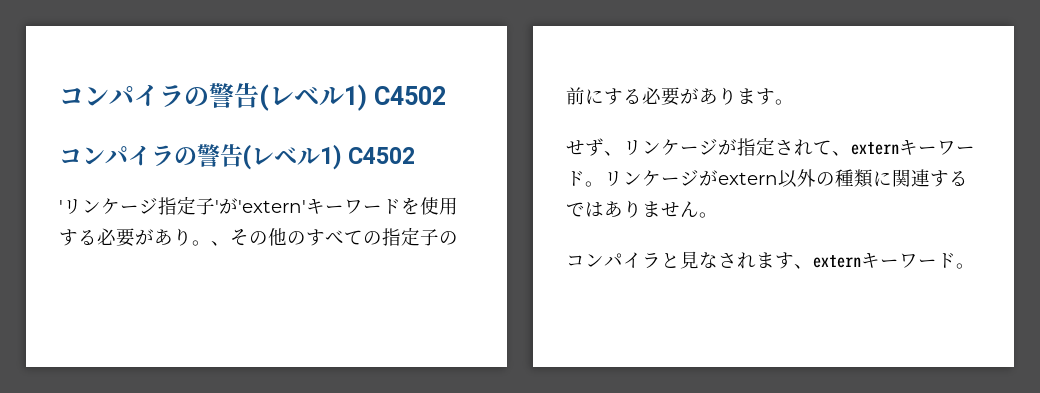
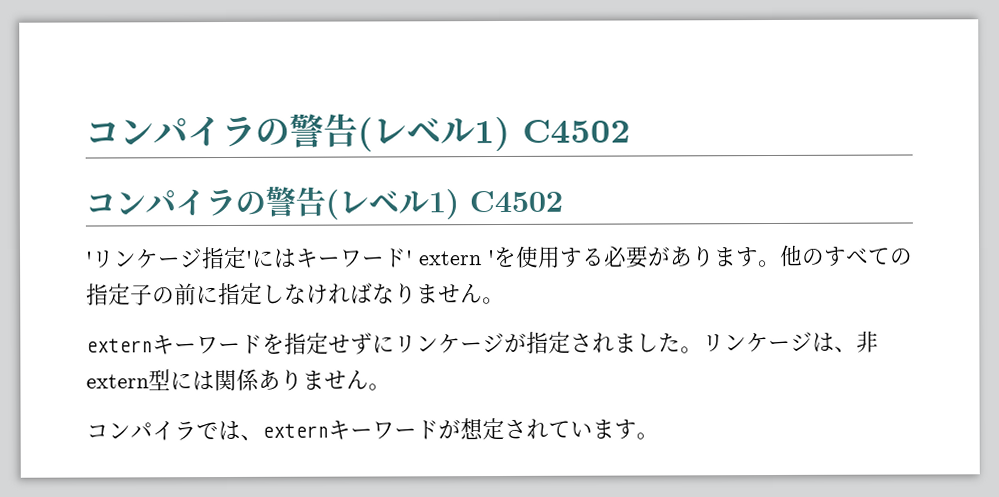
- 'リンケージ指定子'が'extern'キーワードを使用する必要があり。、その他のすべての指定子の前にする必要があります。
- せず、リンケージが指定されて、externキーワード。リンケージがextern以外の種類に関連するではありません。
+ 'リンケージ指定'にはキーワード' extern 'を使用する必要があります。他のすべての指定子の前に指定しなければなりません。
+ externキーワードを指定せずにリンケージが指定されました。リンケージは、非extern型には関係ありません。
- コンパイラと見なされます、externキーワード。
+ コンパイラでは、externキーワードが想定されています。

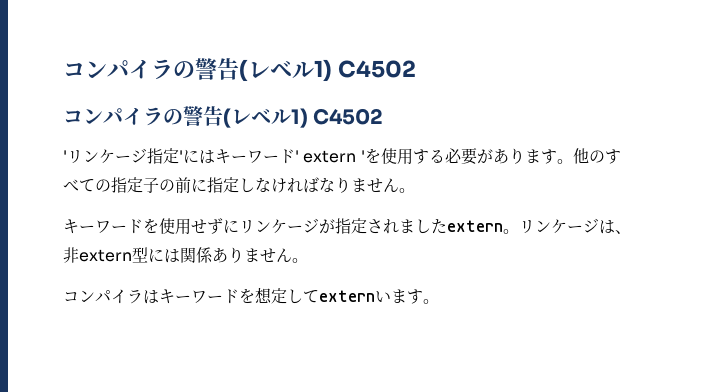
- externキーワードを指定せずにリンケージが指定されました。
+ キーワードを使用せずにリンケージが指定されましたextern。
- コンパイラでは、externキーワードが想定されています。
+ コンパイラはキーワードを想定してexternいます。

